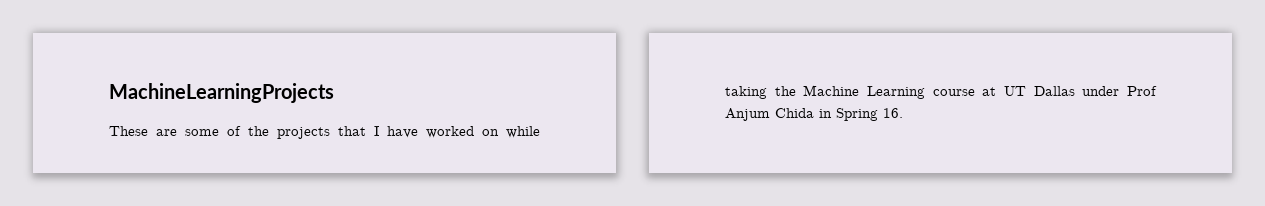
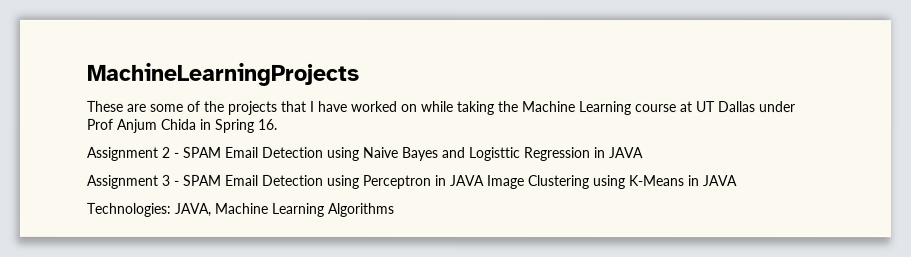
+ Assignment 2 - SPAM Email Detection using Naive Bayes and Logisttic Regression in JAVA
+ Assignment 3 - SPAM Email Detection using Perceptron in JAVA Image Clustering using K-Means in JAVA
+ Technologies: JAVA, Machine Learning Algorithms

